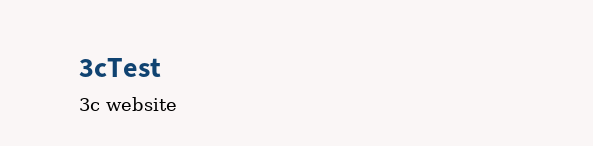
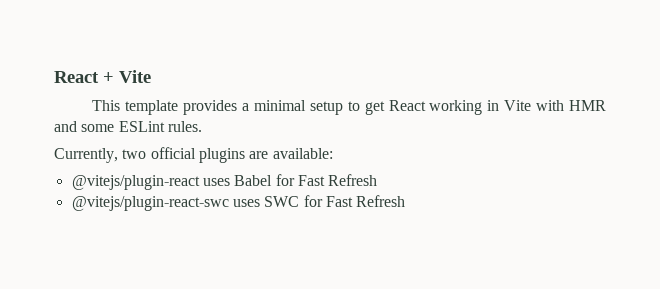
- 3cTest
- 3c website
+ React + Vite
+ This template provides a minimal setup to get React working in Vite with HMR and some ESLint rules.
+ Currently, two official plugins are available:
+ @vitejs/plugin-react uses Babel for Fast Refresh
+ @vitejs/plugin-react-swc uses SWC for Fast Refresh

